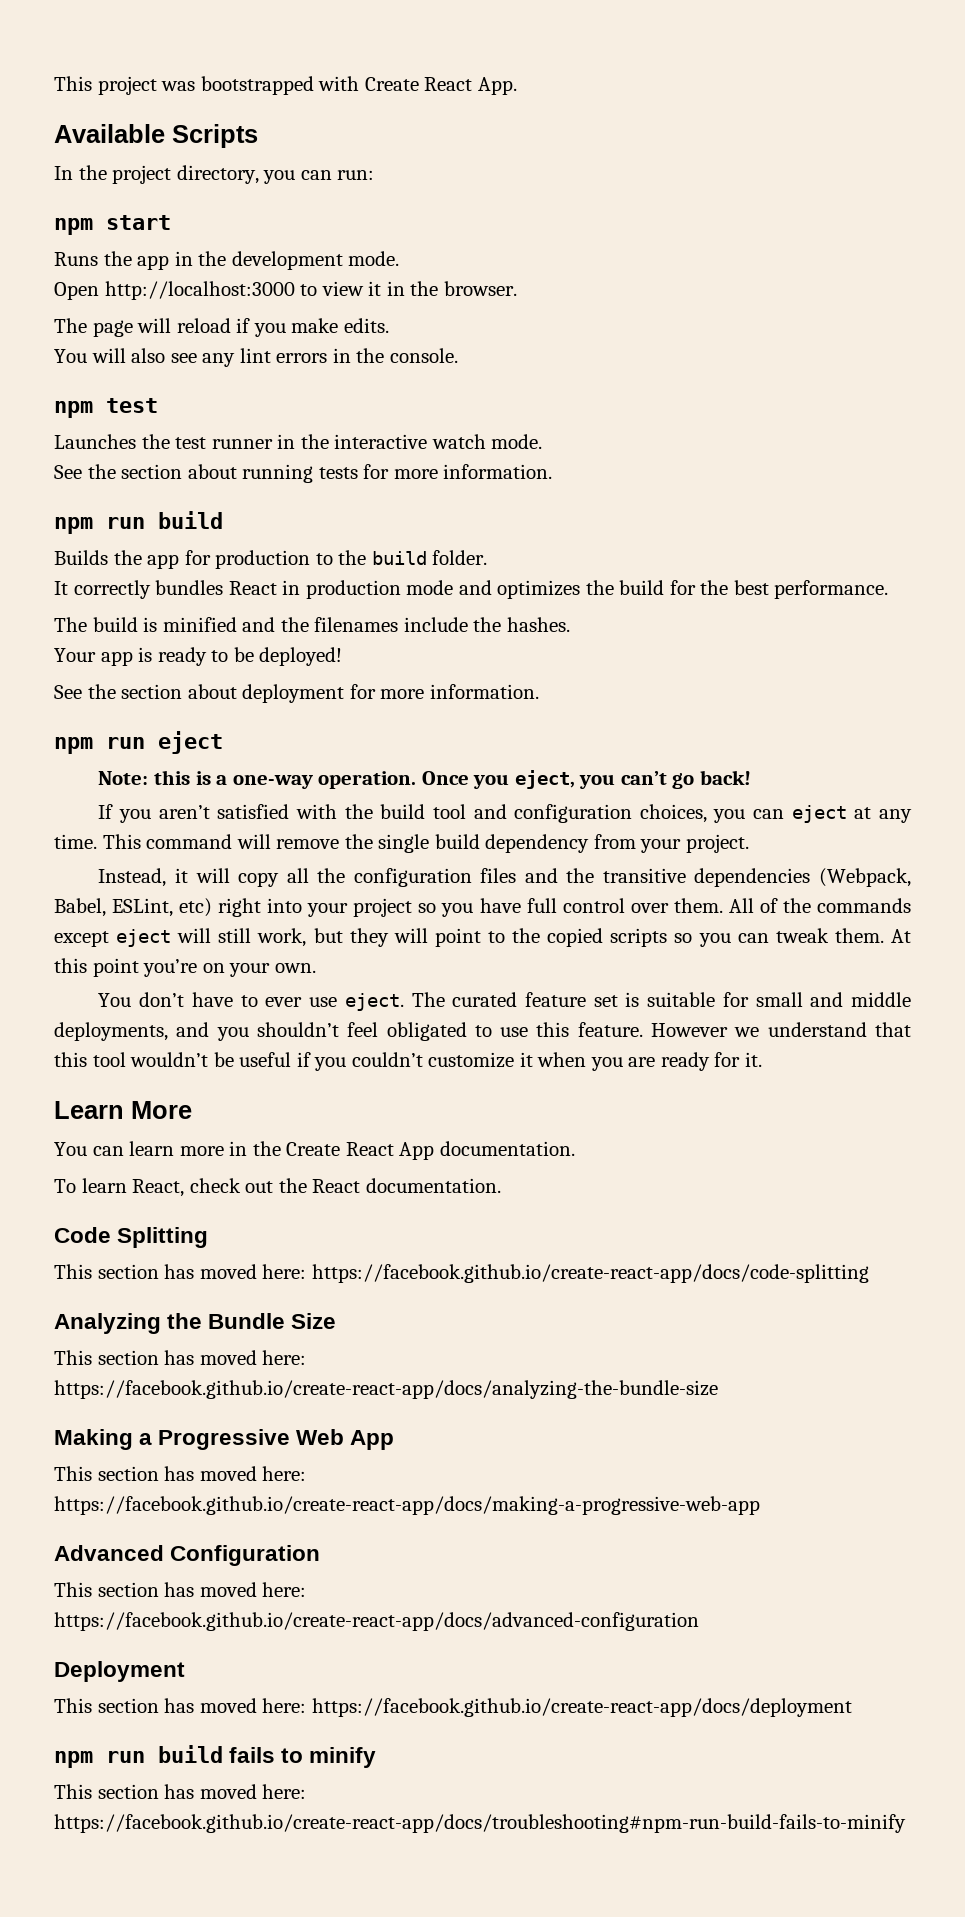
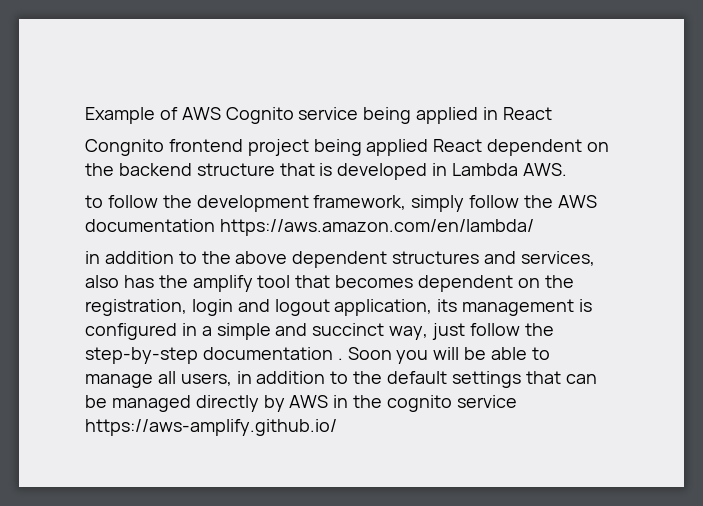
- This project was bootstrapped with Create React App.
- Available Scripts
- In the project directory, you can run:
- npm start
- Runs the app in the development mode.
- Open http://localhost:3000 to view it in the browser.
- The page will reload if you make edits.
- You will also see any lint errors in the console.
- npm test
- Launches the test runner in the interactive watch mode.
- See the section about running tests for more information.
- npm run build
- Builds the app for production to the build folder.
- It correctly bundles React in production mode and optimizes the build for the best performance.
- The build is minified and the filenames include the hashes.
- Your app is ready to be deployed!
- See the section about deployment for more information.
- npm run eject
- Note: this is a one-way operation. Once you eject, you can’t go back!
- If you aren’t satisfied with the build tool and configuration choices, you can eject at any time. This command will remove the single build dependency from your project.
- Instead, it will copy all the configuration files and the transitive dependencies (Webpack, Babel, ESLint, etc) right into your project so you have full control over them. All of the commands except eject will still work, but they will point to the copied scripts so you can tweak them. At this point you’re on your own.
- You don’t have to ever use eject. The curated feature set is suitable for small and middle deployments, and you shouldn’t feel obligated to use this feature. However we understand that this tool wouldn’t be useful if you couldn’t customize it when you are ready for it.
- Learn More
- You can learn more in the Create React App documentation.
- To learn React, check out the React documentation.
- Code Splitting
- This section has moved here: https://facebook.github.io/create-react-app/docs/code-splitting
- Analyzing the Bundle Size
- This section has moved here: https://facebook.github.io/create-react-app/docs/analyzing-the-bundle-size
- Making a Progressive Web App
- This section has moved here: https://facebook.github.io/create-react-app/docs/making-a-progressive-web-app
- Advanced Configuration
- This section has moved here: https://facebook.github.io/create-react-app/docs/advanced-configuration
- Deployment
- This section has moved here: https://facebook.github.io/create-react-app/docs/deployment
- npm run build fails to minify
- This section has moved here: https://facebook.github.io/create-react-app/docs/troubleshooting#npm-run-build-fails-to-minify
+ Example of AWS Cognito service being applied in React
+ Congnito frontend project being applied React dependent on the backend structure that is developed in Lambda AWS.
+ to follow the development framework, simply follow the AWS documentation https://aws.amazon.com/en/lambda/
+ in addition to the above dependent structures and services, also has the amplify tool that becomes dependent on the registration, login and logout application, its management is configured in a simple and succinct way, just follow the step-by-step documentation . Soon you will be able to manage all users, in addition to the default settings that can be managed directly by AWS in the cognito service https://aws-amplify.github.io/

